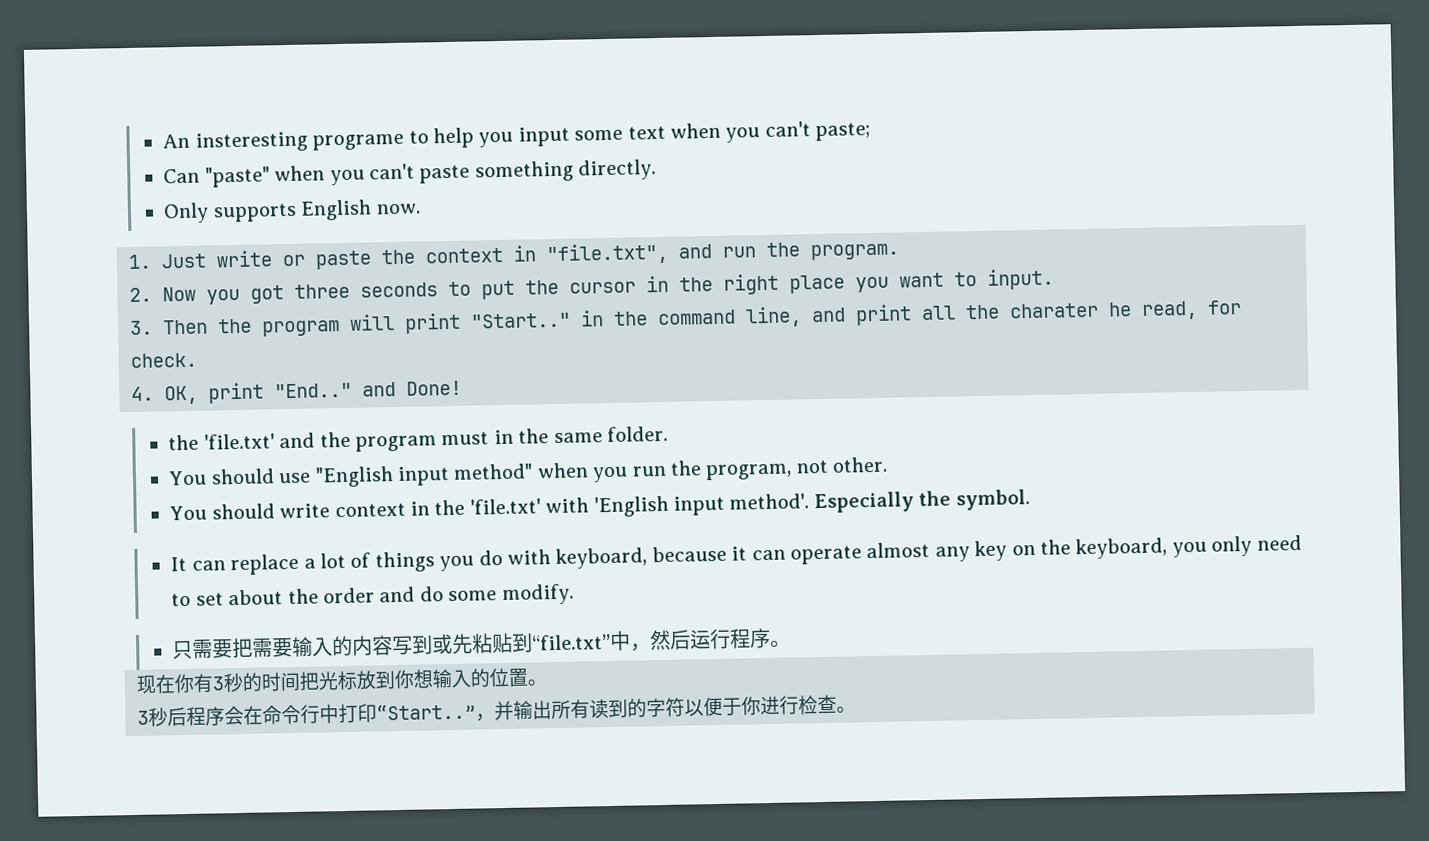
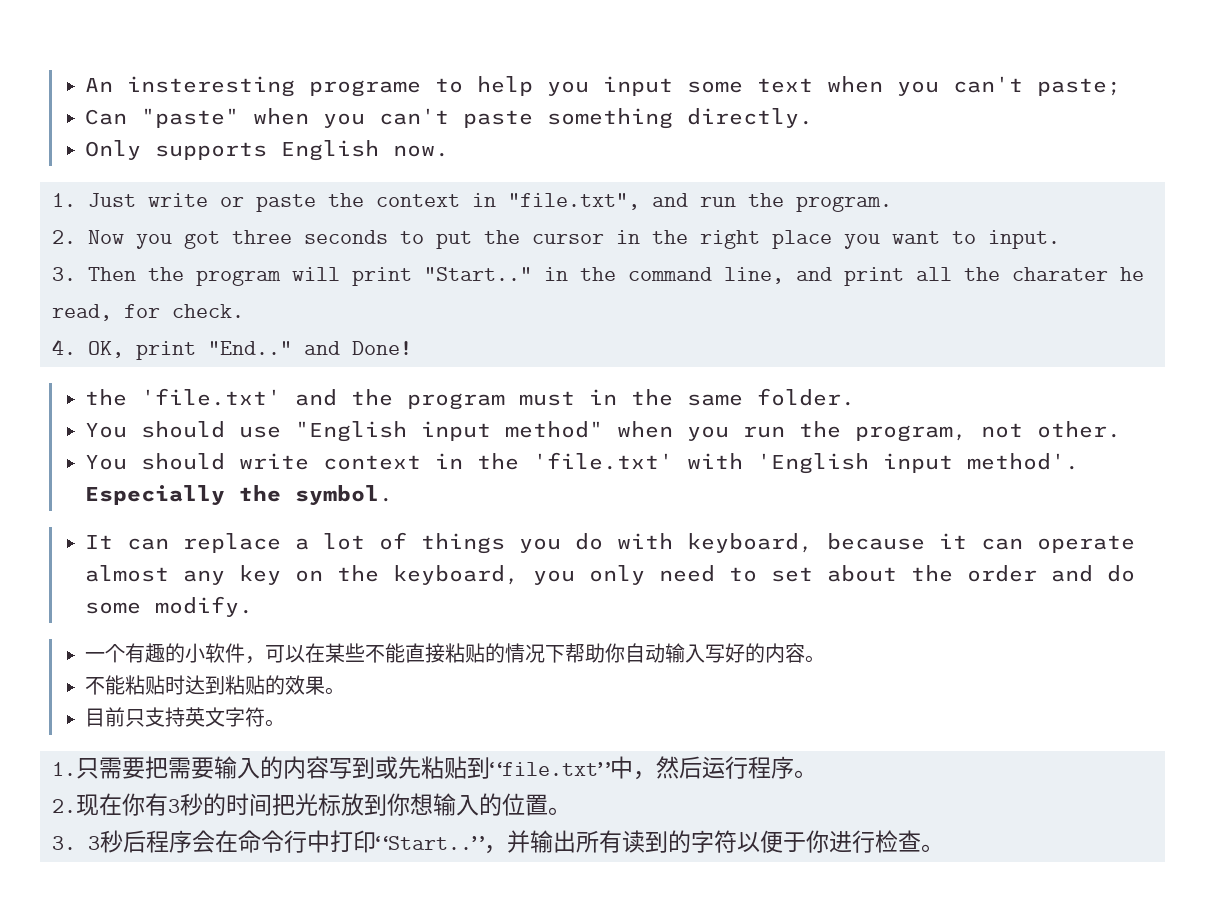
- 只需要把需要输入的内容写到或先粘贴到“file.txt”中，然后运行程序。
+ 一个有趣的小软件，可以在某些不能直接粘贴的情况下帮助你自动输入写好的内容。
+ 不能粘贴时达到粘贴的效果。
+ 目前只支持英文字符。
+ 1.只需要把需要输入的内容写到或先粘贴到“file.txt”中，然后运行程序。
- 现在你有3秒的时间把光标放到你想输入的位置。
+ 2.现在你有3秒的时间把光标放到你想输入的位置。
- 3秒后程序会在命令行中打印“Start..”
+ 3. 3秒后程序会在命令行中打印“Start..”

